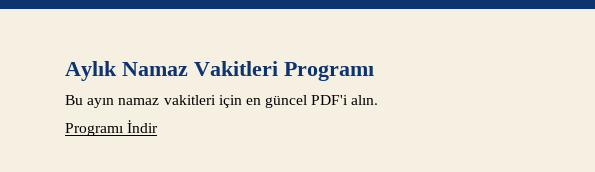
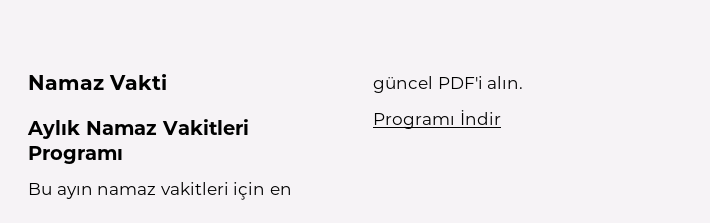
+ Namaz Vakti

